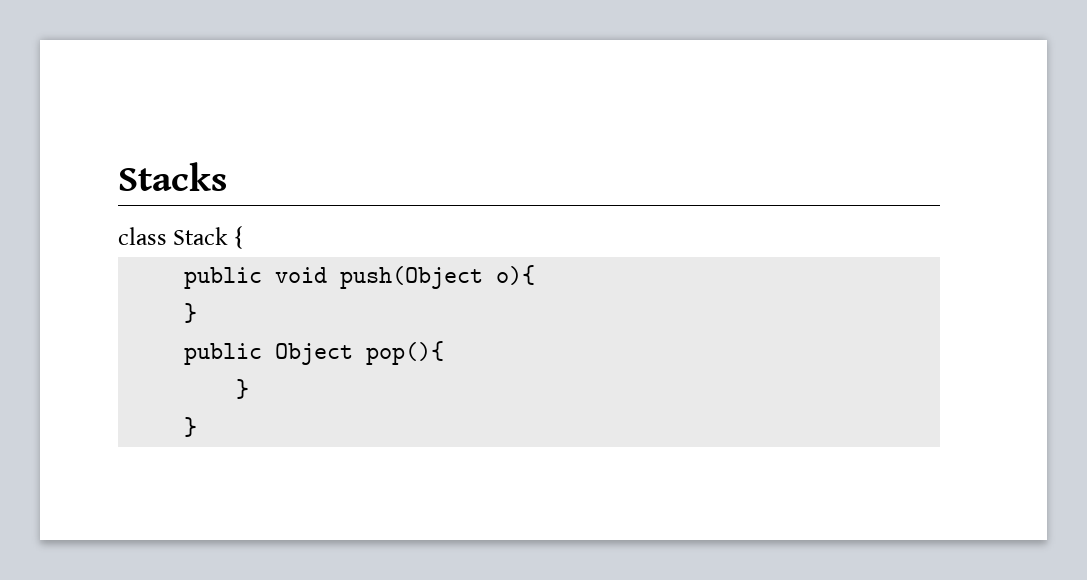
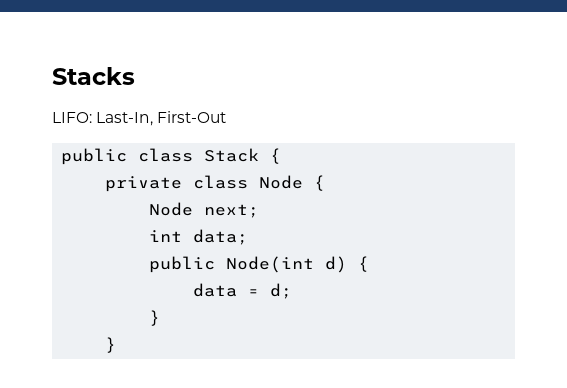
- class Stack {
+ LIFO: Last-In, First-Out
+ public class Stack {
- public void push(Object o){
- }
- public Object pop(){
+ private class Node {
+ Node next;
+ int data;
+ public Node(int d) {
+ data = d;

